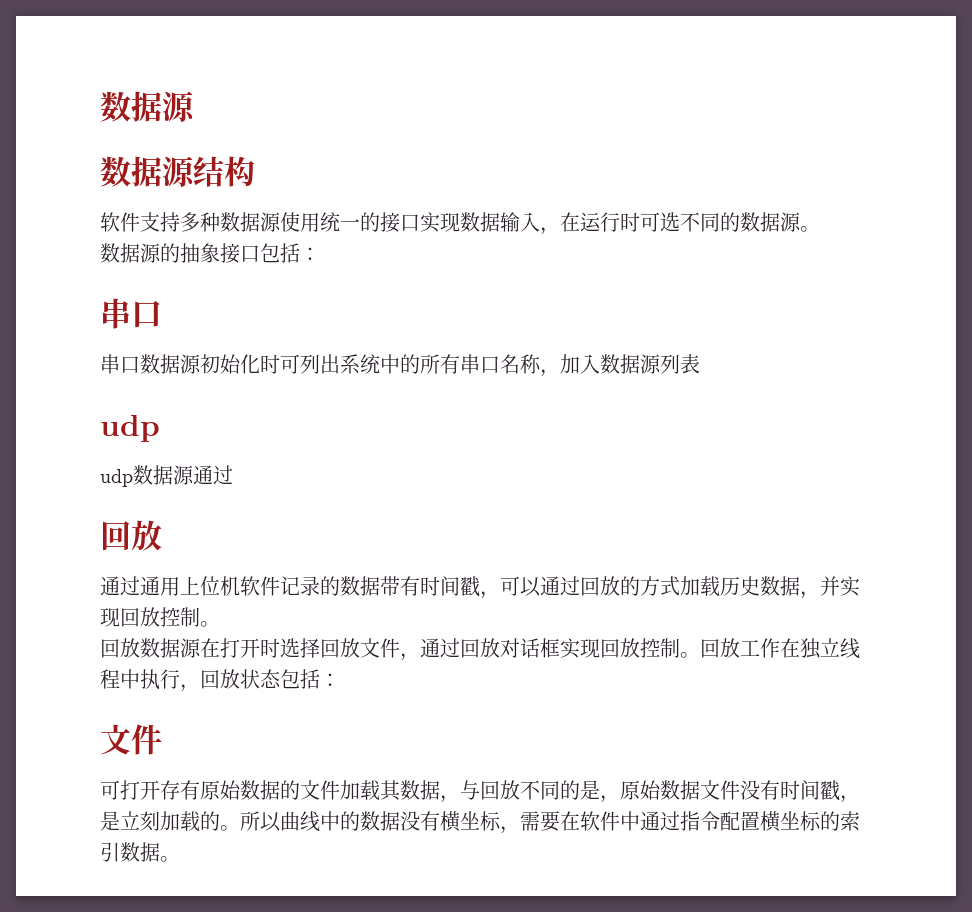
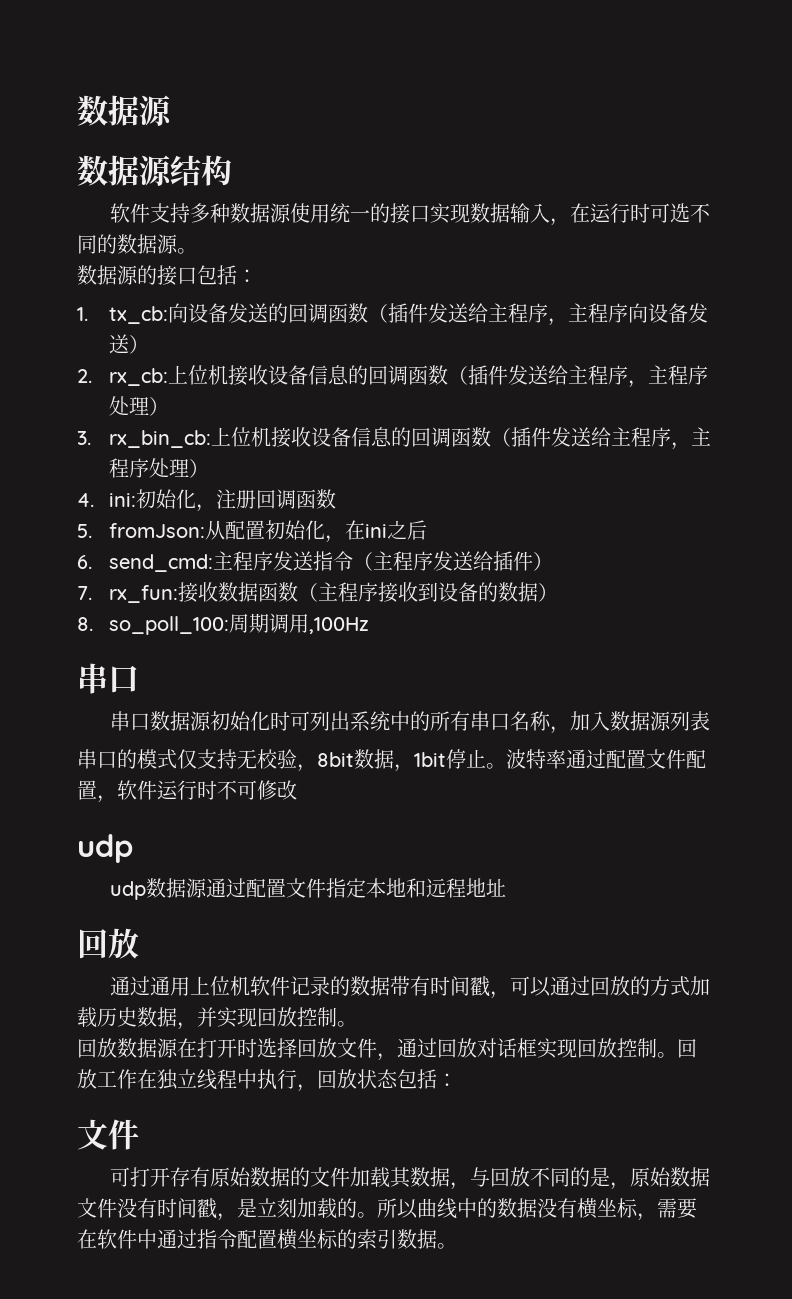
- 数据源的抽象接口包括：
+ 数据源的接口包括：
+ 1. tx_cb:向设备发送的回调函数（插件发送给主程序，主程序向设备发送）
+ 2. rx_cb:上位机接收设备信息的回调函数（插件发送给主程序，主程序处理）
+ 3. rx_bin_cb:上位机接收设备信息的回调函数（插件发送给主程序，主程序处理）
+ 4. ini:初始化，注册回调函数
+ 5. fromJson:从配置初始化，在ini之后
+ 6. send_cmd:主程序发送指令（主程序发送给插件）
+ 7. rx_fun:接收数据函数（主程序接收到设备的数据）
+ 8. so_poll_100:周期调用,100Hz
+ 串口的模式仅支持无校验，8bit数据，1bit停止。波特率通过配置文件配置，软件运行时不可修改
- udp数据源通过
+ udp数据源通过配置文件指定本地和远程地址

